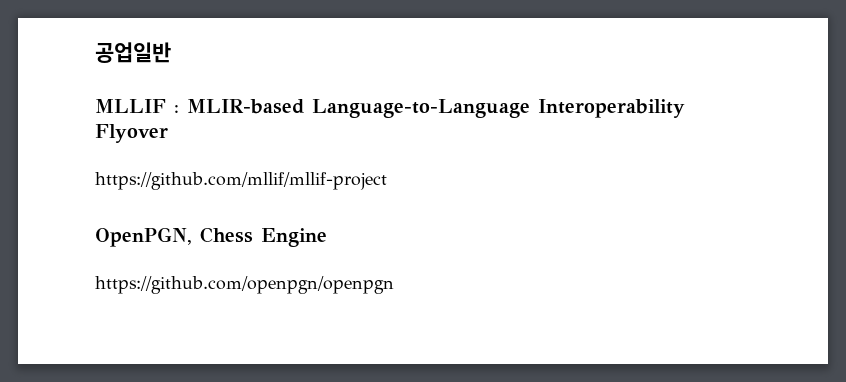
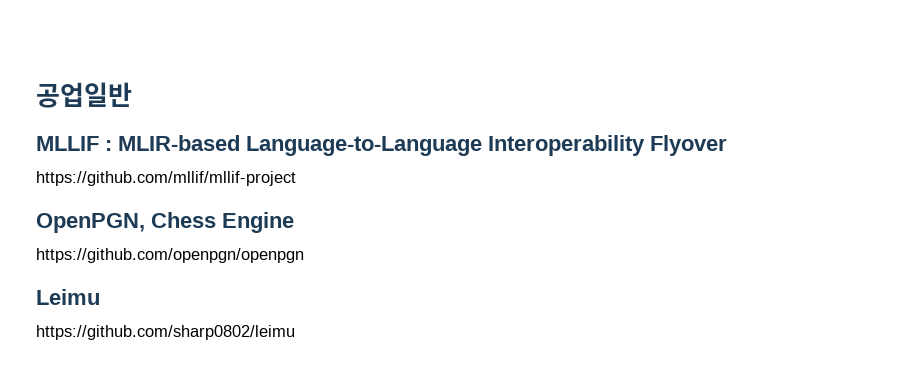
+ Leimu
+ https://github.com/sharp0802/leimu

